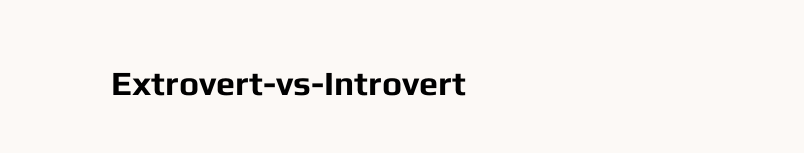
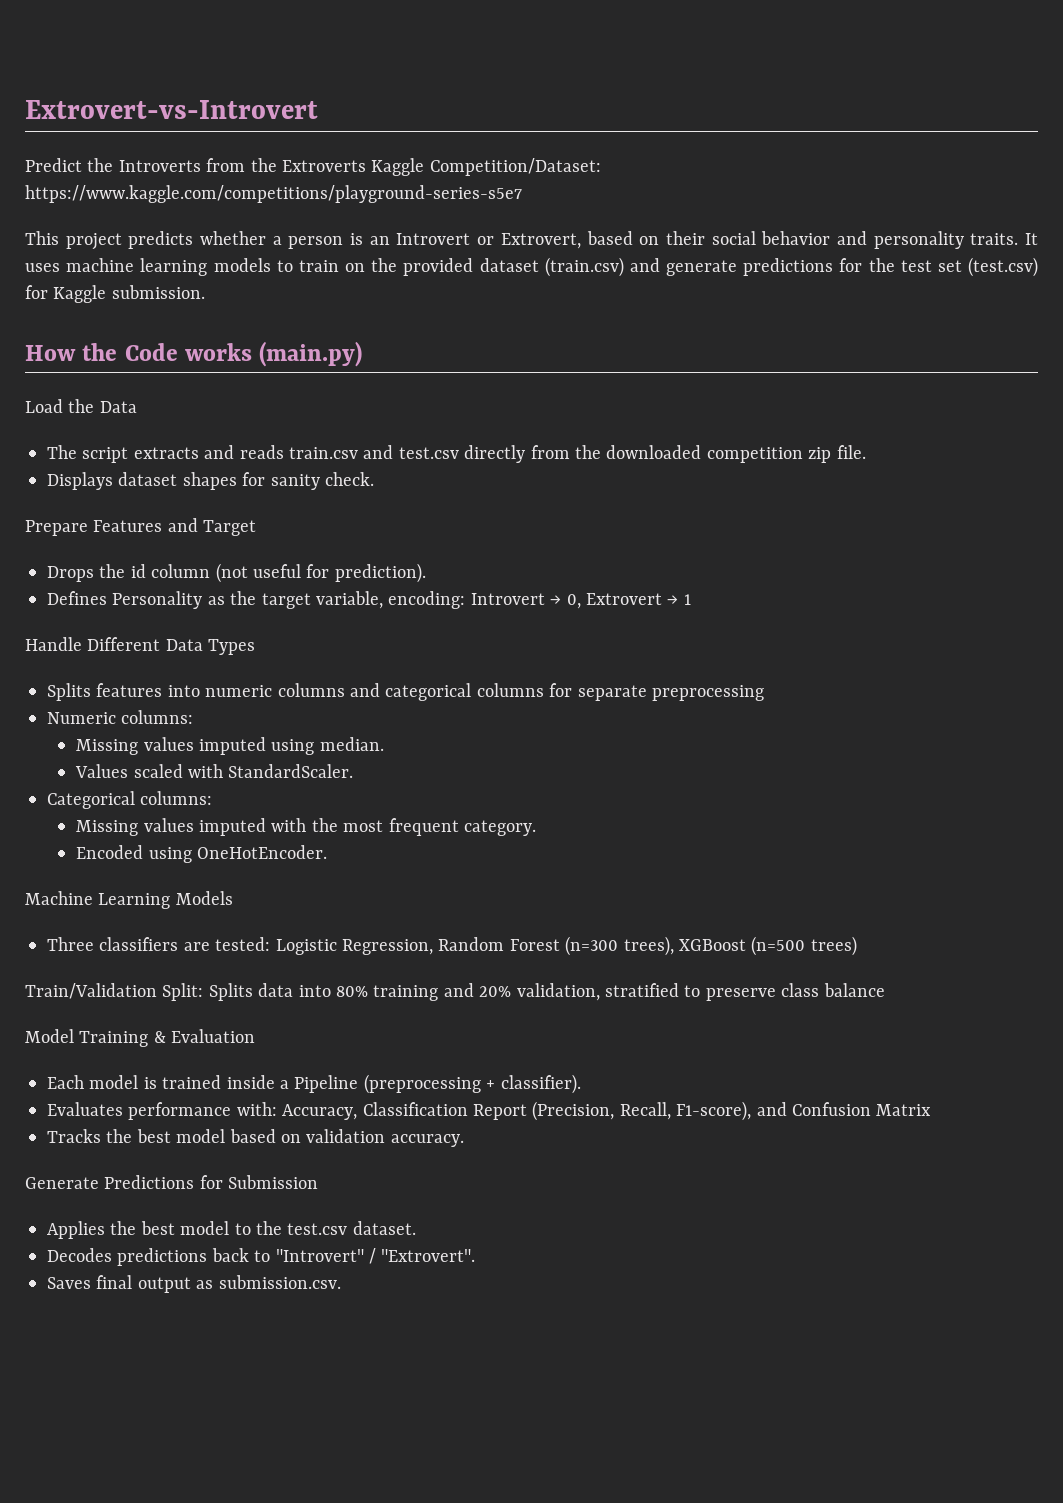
+ Predict the Introverts from the Extroverts Kaggle Competition/Dataset: https://www.kaggle.com/competitions/playground-series-s5e7
+ This project predicts whether a person is an Introvert or Extrovert, based on their social behavior and personality traits. It uses machine learning models to train on the provided dataset (train.csv) and generate predictions for the test set (test.csv) for Kaggle submission.
+ How the Code works (main.py)
+ Load the Data
+ The script extracts and reads train.csv and test.csv directly from the downloaded competition zip file.
+ Displays dataset shapes for sanity check.
+ Prepare Features and Target
+ Drops the id column (not useful for prediction).
+ Defines Personality as the target variable, encoding: Introvert → 0, Extrovert → 1
+ Handle Different Data Types
+ Splits features into numeric columns and categorical columns for separate preprocessing
+ Numeric columns:
+ Missing values imputed using median.
+ Values scaled with StandardScaler.
+ Categorical columns:
+ Missing values imputed with the most frequent category.
+ Encoded using OneHotEncoder.
+ Machine Learning Models
+ Three classifiers are tested: Logistic Regression, Random Forest (n=300 trees), XGBoost (n=500 trees)
+ Train/Validation Split: Splits data into 80% training and 20% validation, stratified to preserve class balance
+ Model Training & Evaluation
+ Each model is trained inside a Pipeline (preprocessing + classifier).
+ Evaluates performance with: Accuracy, Classification Report (Precision, Recall, F1-score), and Confusion Matrix
+ Tracks the best model based on validation accuracy.
+ Generate Predictions for Submission
+ Applies the best model to the test.csv dataset.
+ Decodes predictions back to "Introvert" / "Extrovert".
+ Saves final output as submission.csv.

